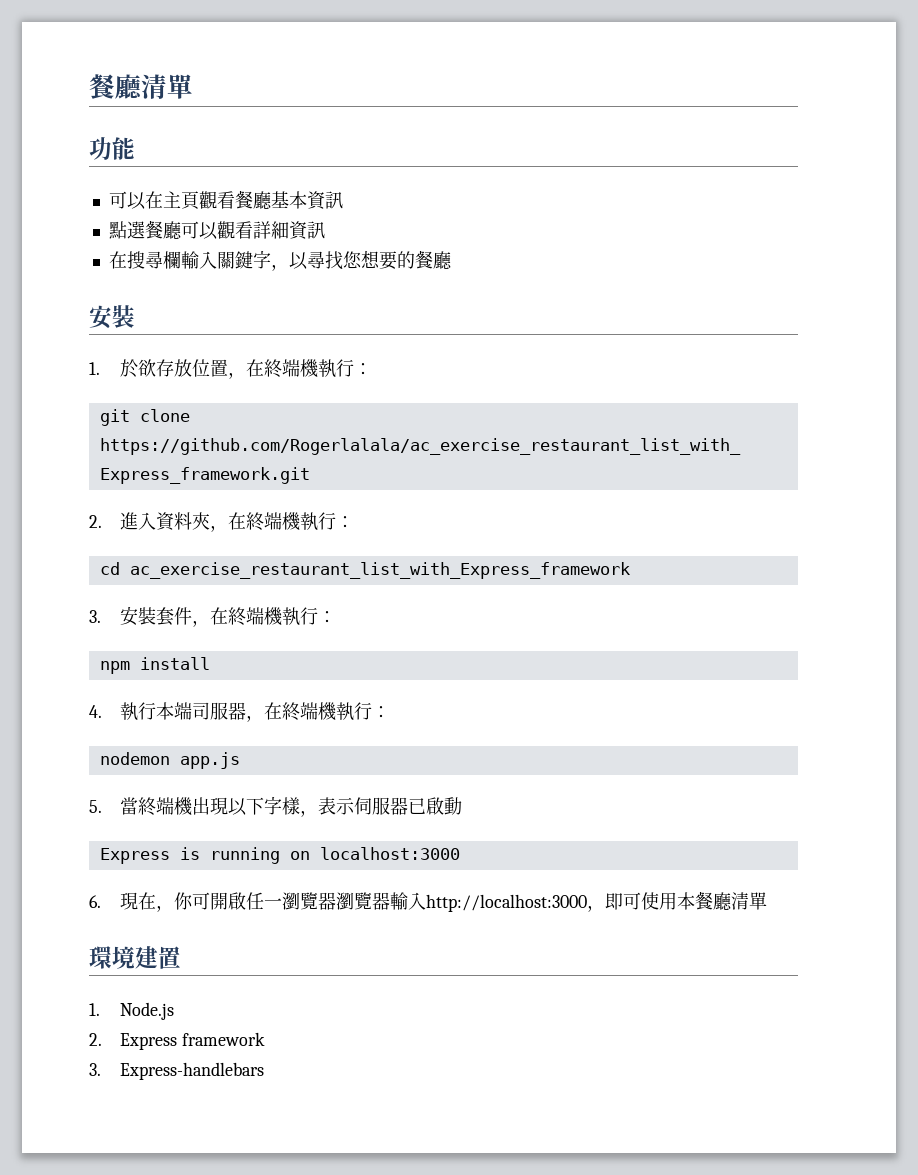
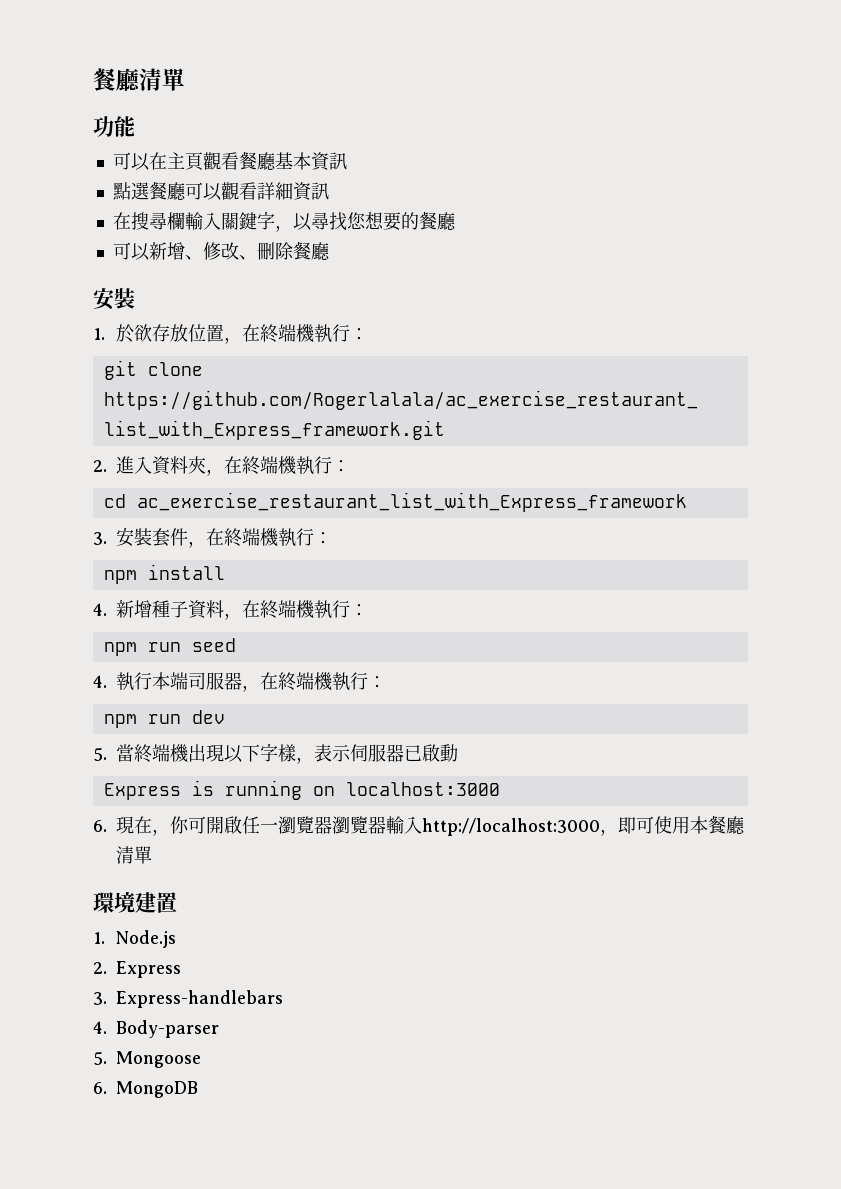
+ 可以新增、修改、刪除餐廳
+ 4.新增種子資料，在終端機執行：
+ npm run seed
- nodemon app.js
+ npm run dev
- 2. Express framework
+ 2. Express
+ 4. Body-parser
+ 5. Mongoose
+ 6. MongoDB

